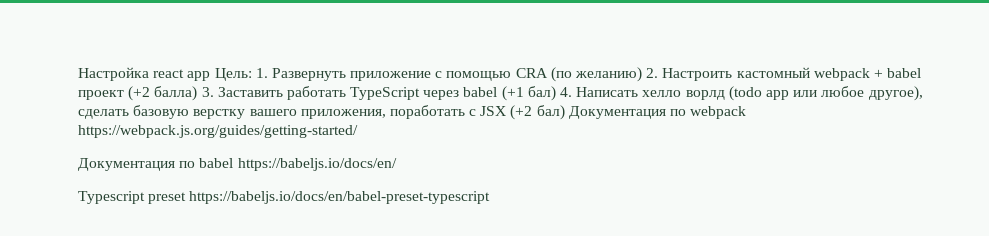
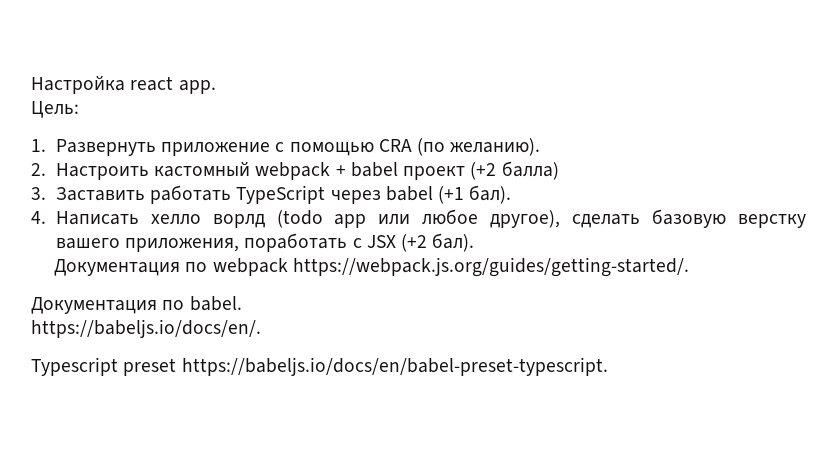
- Настройка react app Цель: 1. Развернуть приложение с помощью CRA (по желанию) 2. Настроить кастомный webpack + babel проект (+2 балла) 3. Заставить работать TypeScript через babel (+1 бал) 4. Написать хелло ворлд (todo app или любое другое), сделать базовую верстку вашего приложения, поработать с JSX (+2 бал) Документация по webpack https://webpack.js.org/guides/getting-started/
- Документация по babel https://babeljs.io/docs/en/
+ Настройка react app.
+ Цель:
+ 1. Развернуть приложение с помощью CRA (по желанию).
+ 2. Настроить кастомный webpack + babel проект (+2 балла)
+ 3. Заставить работать TypeScript через babel (+1 бал).
+ 4. Написать хелло ворлд (todo app или любое другое), сделать базовую верстку вашего приложения, поработать с JSX (+2 бал).
+ Документация по webpack https://webpack.js.org/guides/getting-started/.
+ Документация по babel.
+ https://babeljs.io/docs/en/.
- Typescript preset https://babeljs.io/docs/en/babel-preset-typescript
+ Typescript preset https://babeljs.io/docs/en/babel-preset-typescript.

